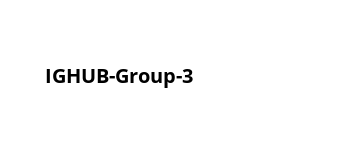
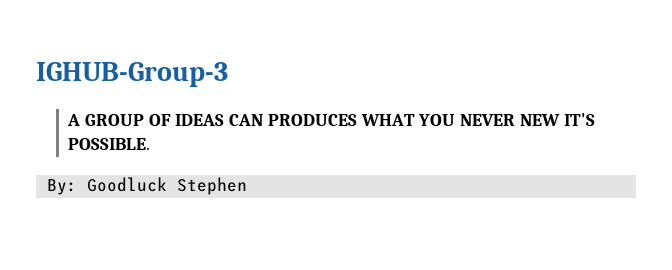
+ A GROUP OF IDEAS CAN PRODUCES WHAT YOU NEVER NEW IT'S POSSIBLE.
+ By: Goodluck Stephen

